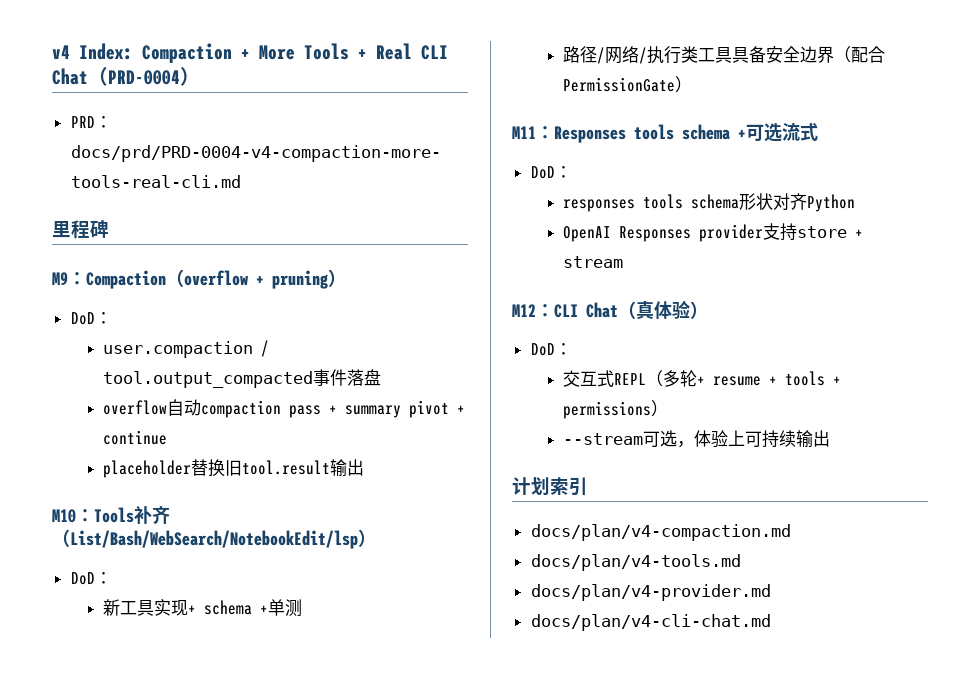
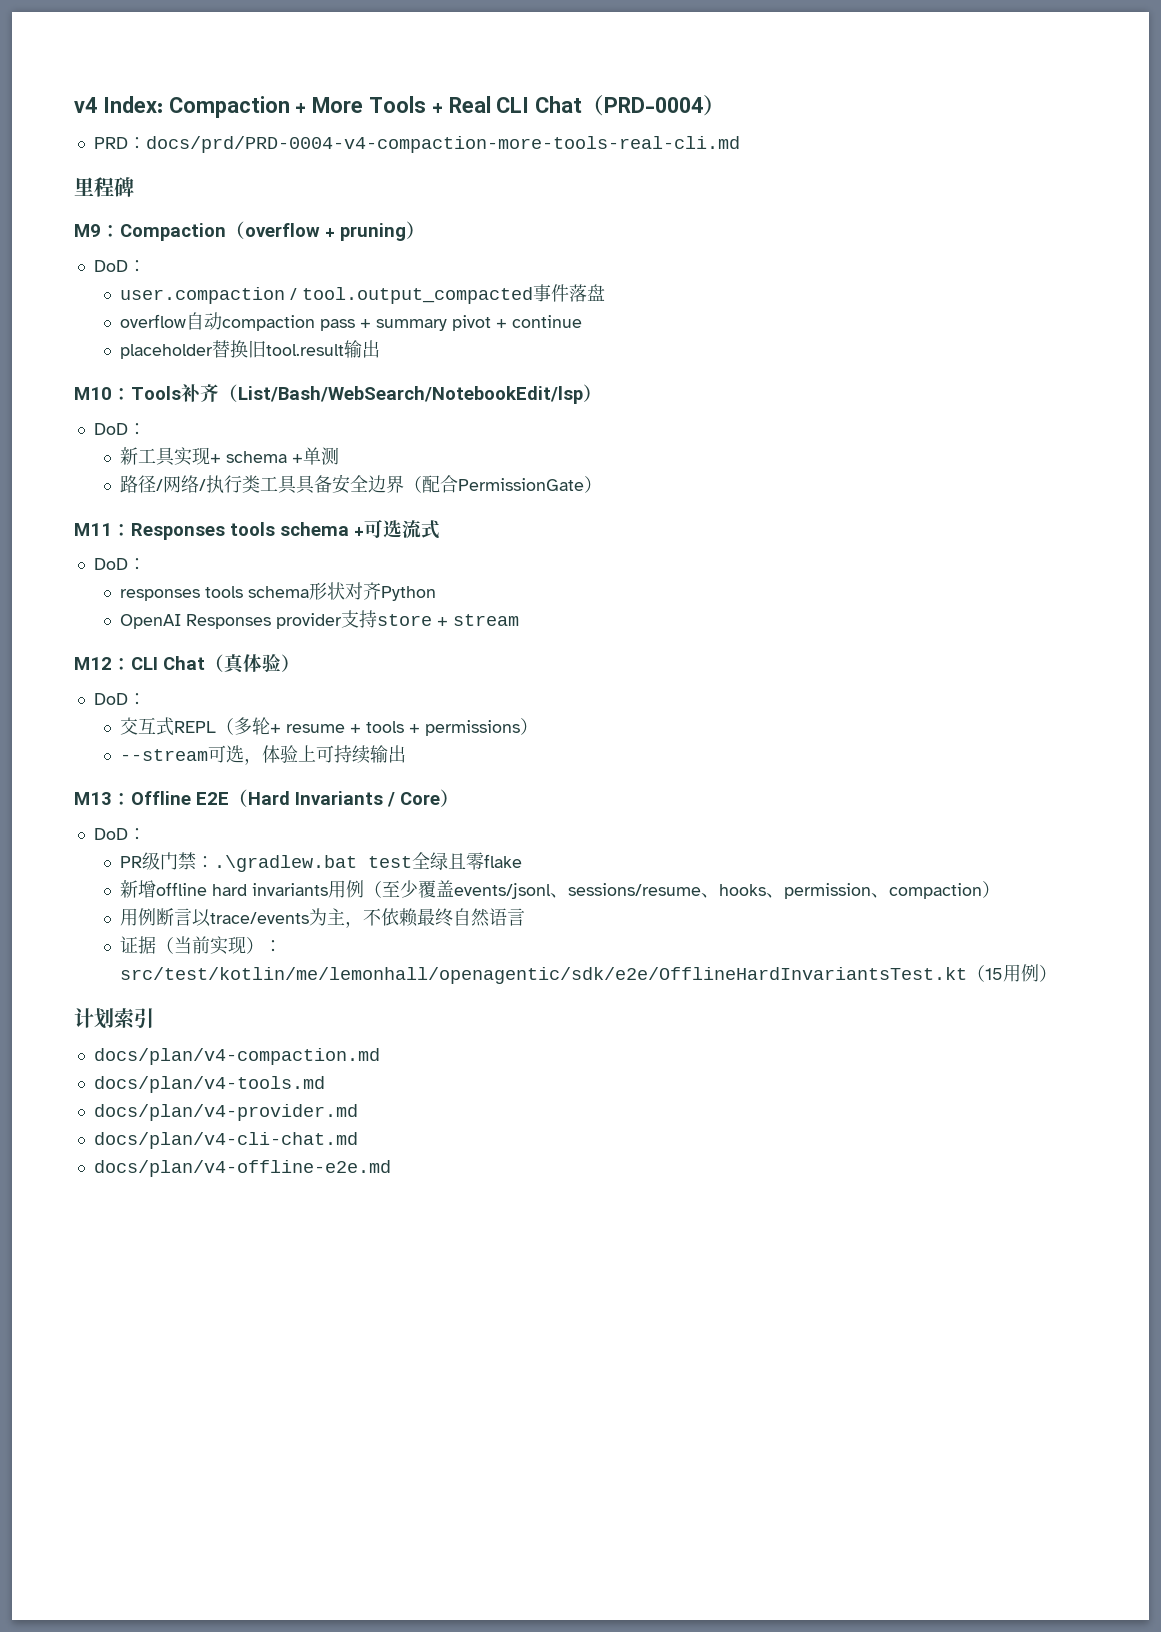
+ M13：Offline E2E（Hard Invariants / Core）
+ DoD：
+ PR级门禁：.\gradlew.bat test全绿且零flake
+ 新增offline hard invariants用例（至少覆盖events/jsonl、sessions/resume、hooks、permission、compaction）
+ 用例断言以trace/events为主，不依赖最终自然语言
+ 证据（当前实现）：src/test/kotlin/me/lemonhall/openagentic/sdk/e2e/OfflineHardInvariantsTest.kt（15用例）
+ docs/plan/v4-offline-e2e.md

